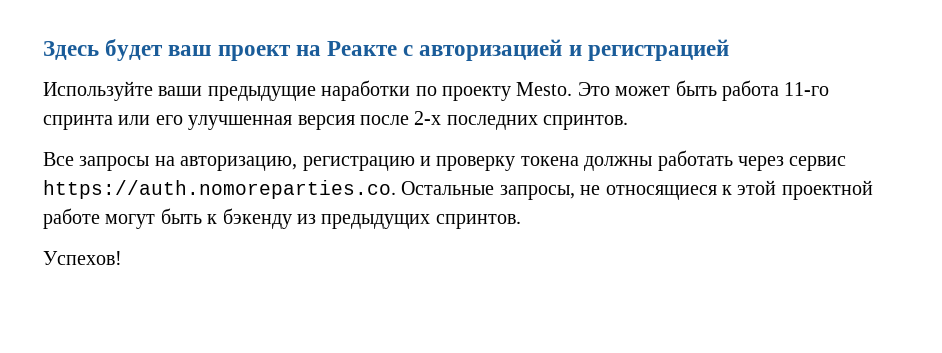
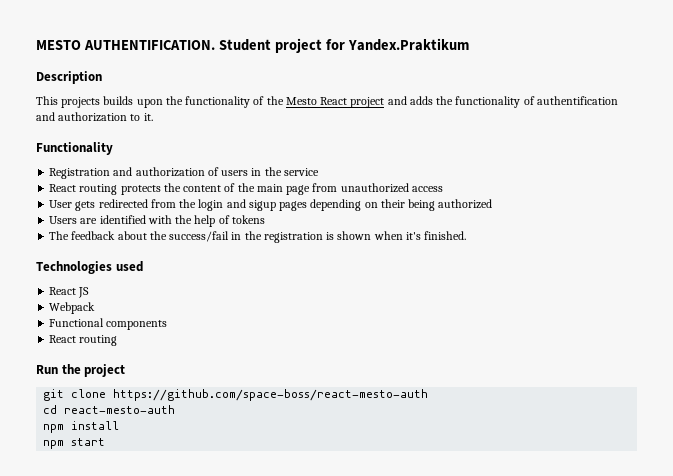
- Здесь будет ваш проект на Реакте с авторизацией и регистрацией
- Используйте ваши предыдущие наработки по проекту Mesto. Это может быть работа 11-го спринта или его улучшенная версия после 2-х последних спринтов.
- Все запросы на авторизацию, регистрацию и проверку токена должны работать через сервис https://auth.nomoreparties.co. Остальные запросы, не относящиеся к этой проектной работе могут быть к бэкенду из предыдущих спринтов.
- Успехов!
+ MESTO AUTHENTIFICATION. Student project for Yandex.Praktikum
+ Description
+ This projects builds upon the functionality of the Mesto React project and adds the functionality of authentification and authorization to it.
+ Functionality
+ Registration and authorization of users in the service
+ React routing protects the content of the main page from unauthorized access
+ User gets redirected from the login and sigup pages depending on their being authorized
+ Users are identified with the help of tokens
+ The feedback about the success/fail in the registration is shown when it's finished.
+ Technologies used
+ React JS
+ Webpack
+ Functional components
+ React routing
+ Run the project
+ git clone https://github.com/space-boss/react-mesto-auth
+ cd react-mesto-auth
+ npm install
+ npm start

